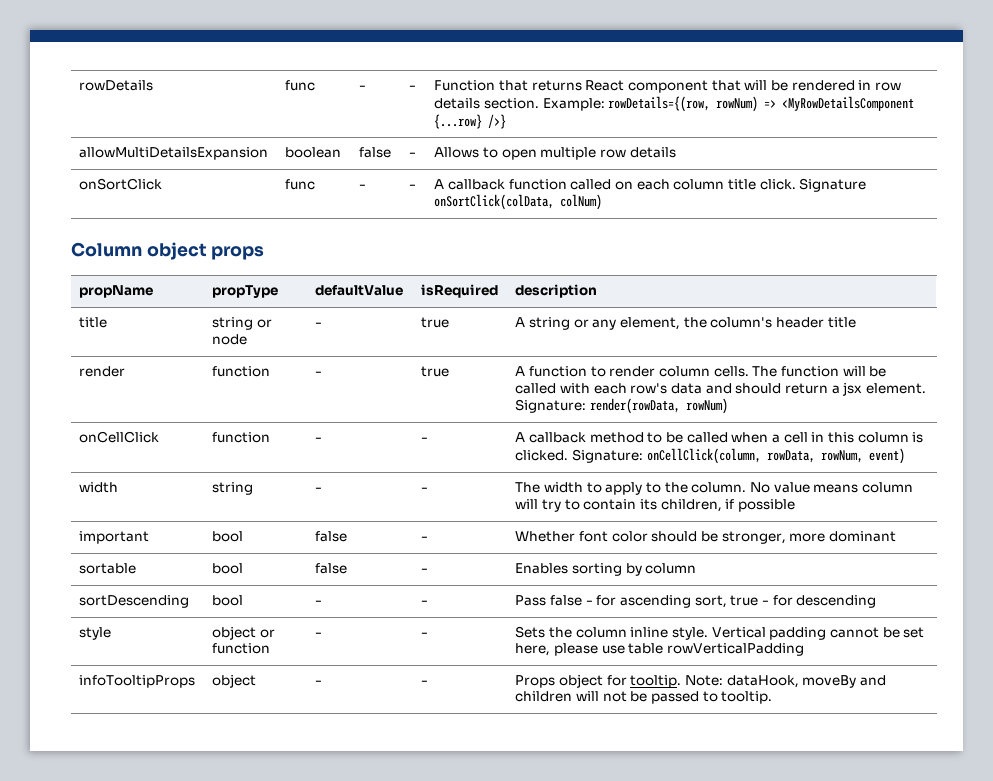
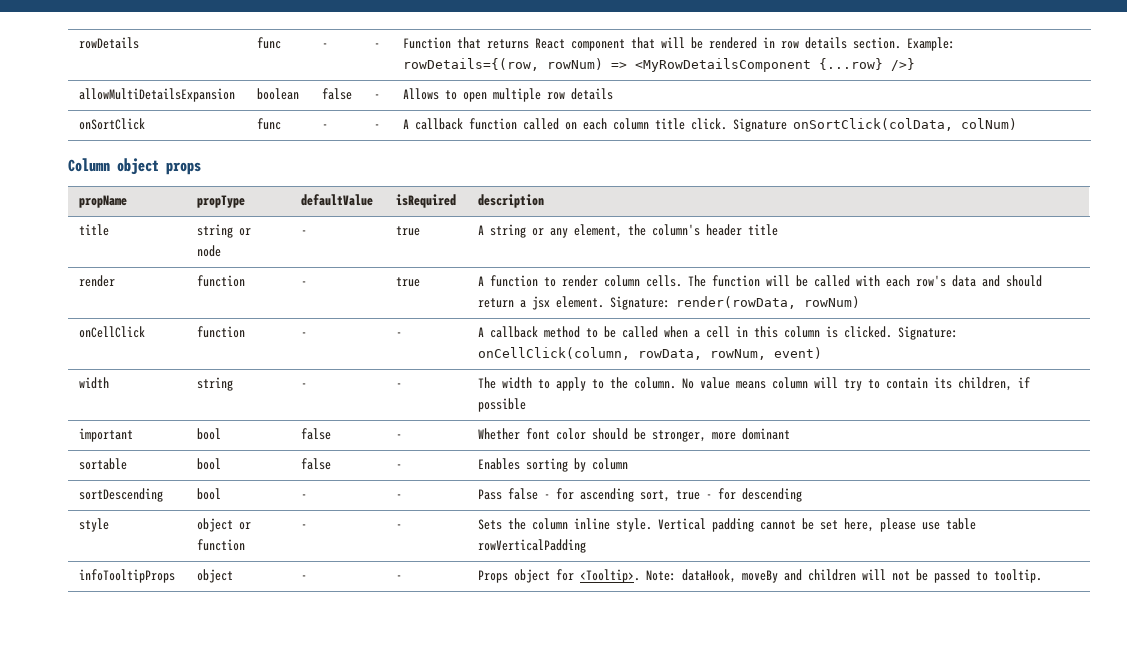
- infoTooltipProps | object | - | - | Props object for tooltip. Note: dataHook, moveBy and children will not be passed to tooltip.
+ infoTooltipProps | object | - | - | Props object for <Tooltip>. Note: dataHook, moveBy and children will not be passed to tooltip.

